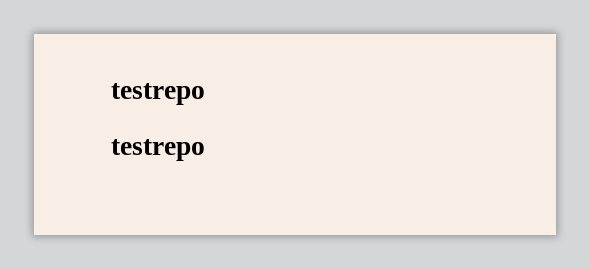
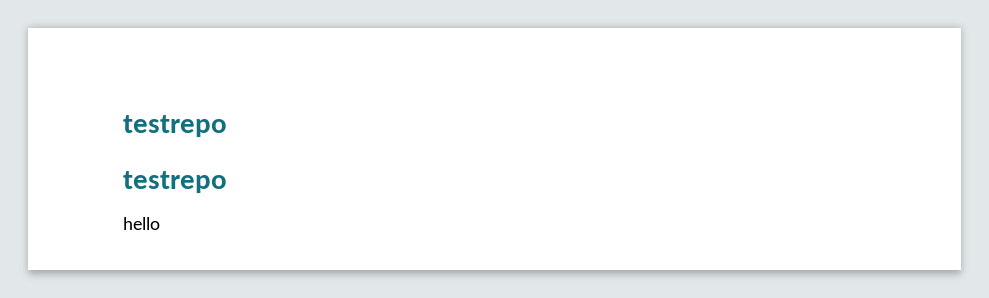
+ hello

